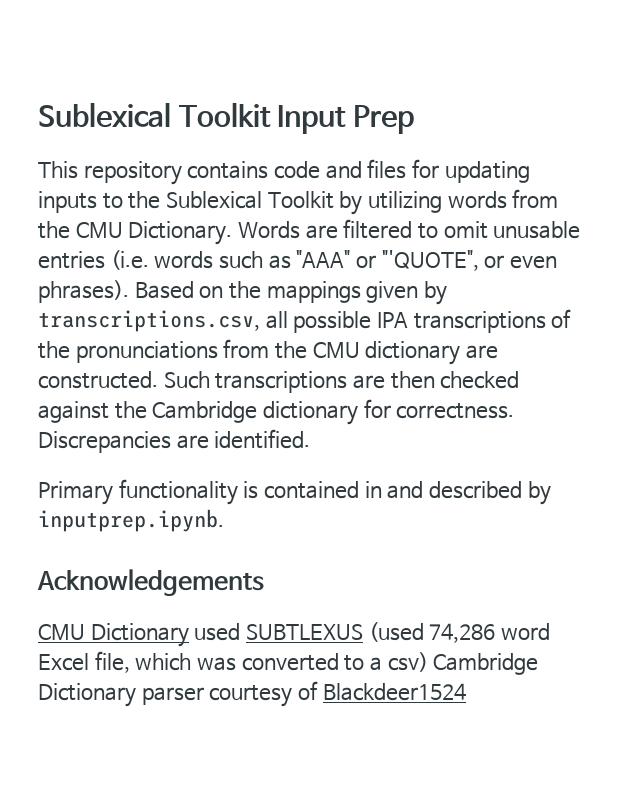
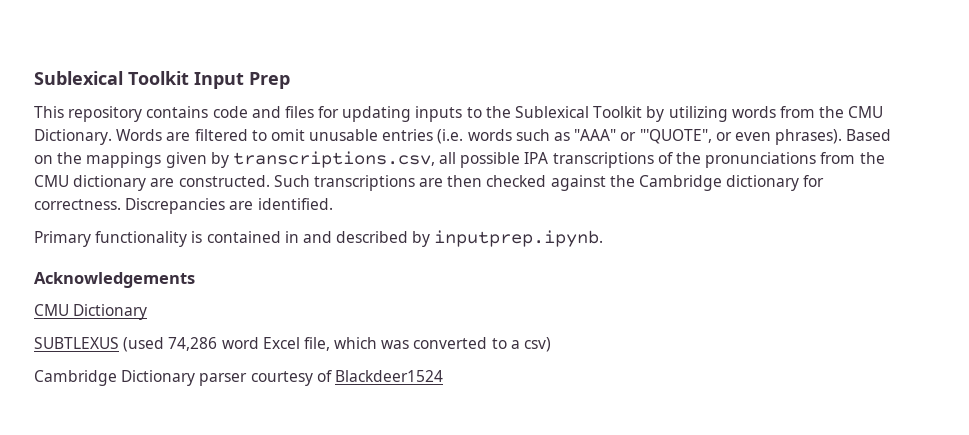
- CMU Dictionary used SUBTLEXUS (used 74,286 word Excel file, which was converted to a csv) Cambridge Dictionary parser courtesy of Blackdeer1524
+ CMU Dictionary
+ SUBTLEXUS (used 74,286 word Excel file, which was converted to a csv)
+ Cambridge Dictionary parser courtesy of Blackdeer1524

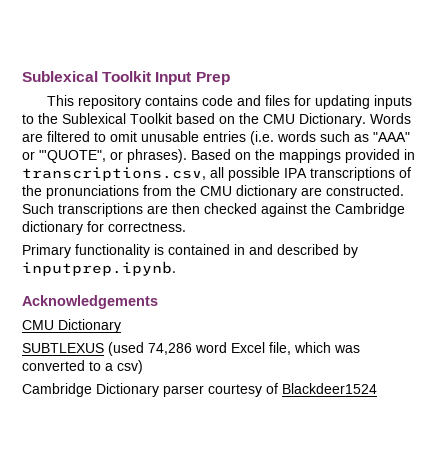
- This repository contains code and files for updating inputs to the Sublexical Toolkit by utilizing words from the CMU Dictionary.
+ This repository contains code and files for updating inputs to the Sublexical Toolkit based on the CMU Dictionary.
- Words are filtered to omit unusable entries (i.e. words such as "AAA" or "'QUOTE", or even phrases).
+ Words are filtered to omit unusable entries (i.e. words such as "AAA" or "'QUOTE", or phrases).
- Based on the mappings given by transcriptions.csv, all possible IPA transcriptions of the pronunciations from the CMU dictionary are constructed.
+ Based on the mappings provided in transcriptions.csv, all possible IPA transcriptions of the pronunciations from the CMU dictionary are constructed.
- Discrepancies are identified.

